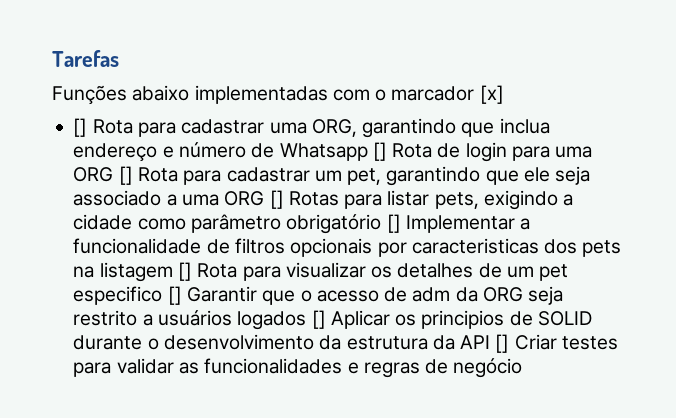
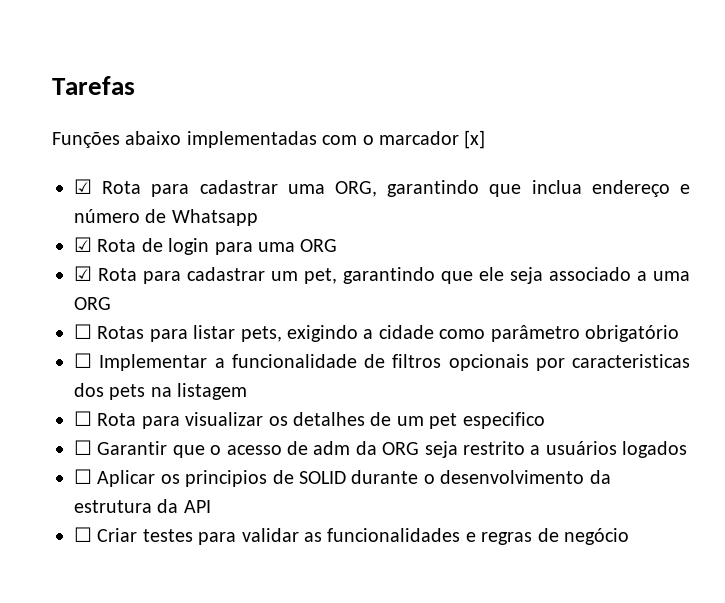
- [] Rota para cadastrar uma ORG, garantindo que inclua endereço e número de Whatsapp [] Rota de login para uma ORG [] Rota para cadastrar um pet, garantindo que ele seja associado a uma ORG [] Rotas para listar pets, exigindo a cidade como parâmetro obrigatório [] Implementar a funcionalidade de filtros opcionais por caracteristicas dos pets na listagem [] Rota para visualizar os detalhes de um pet especifico [] Garantir que o acesso de adm da ORG seja restrito a usuários logados [] Aplicar os principios de SOLID durante o desenvolvimento da estrutura da API [] Criar testes para validar as funcionalidades e regras de negócio
+ ☑ Rota para cadastrar uma ORG, garantindo que inclua endereço e número de Whatsapp
+ ☑ Rota de login para uma ORG
+ ☑ Rota para cadastrar um pet, garantindo que ele seja associado a uma ORG
+ ☐ Rotas para listar pets, exigindo a cidade como parâmetro obrigatório
+ ☐ Implementar a funcionalidade de filtros opcionais por caracteristicas dos pets na listagem
+ ☐ Rota para visualizar os detalhes de um pet especifico
+ ☐ Garantir que o acesso de adm da ORG seja restrito a usuários logados
+ ☐ Aplicar os principios de SOLID durante o desenvolvimento da estrutura da API
+ ☐ Criar testes para validar as funcionalidades e regras de negócio

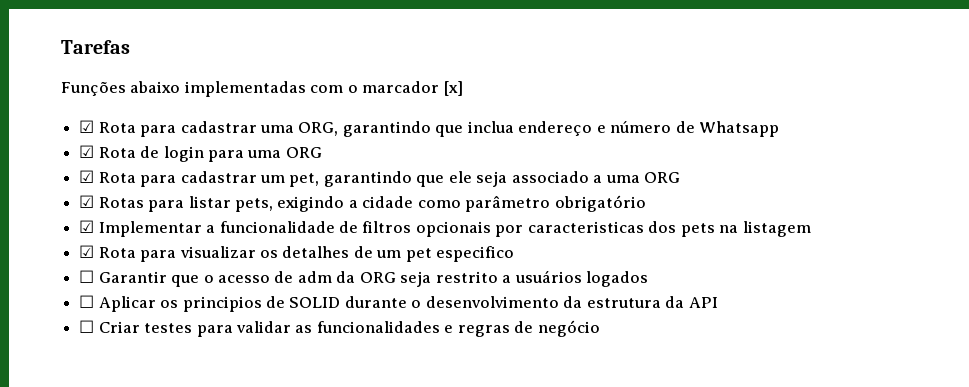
- ☐ Rotas para listar pets, exigindo a cidade como parâmetro obrigatório
+ ☑ Rotas para listar pets, exigindo a cidade como parâmetro obrigatório
- ☐ Implementar a funcionalidade de filtros opcionais por caracteristicas dos pets na listagem
+ ☑ Implementar a funcionalidade de filtros opcionais por caracteristicas dos pets na listagem
- ☐ Rota para visualizar os detalhes de um pet especifico
+ ☑ Rota para visualizar os detalhes de um pet especifico

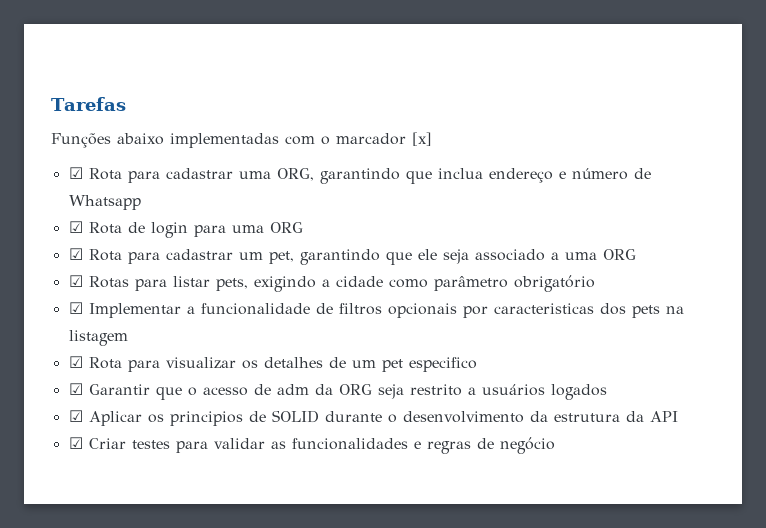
- ☐ Garantir que o acesso de adm da ORG seja restrito a usuários logados
+ ☑ Garantir que o acesso de adm da ORG seja restrito a usuários logados
- ☐ Aplicar os principios de SOLID durante o desenvolvimento da estrutura da API
+ ☑ Aplicar os principios de SOLID durante o desenvolvimento da estrutura da API
- ☐ Criar testes para validar as funcionalidades e regras de negócio
+ ☑ Criar testes para validar as funcionalidades e regras de negócio

